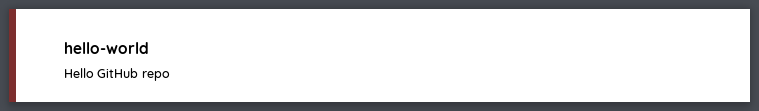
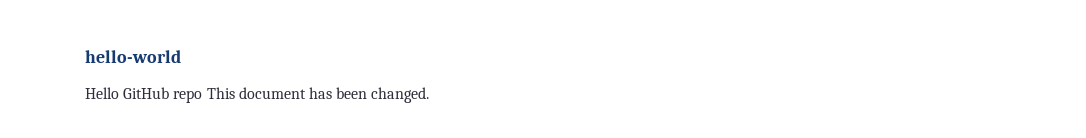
- Hello GitHub repo
+ Hello GitHub repo This document has been changed.

